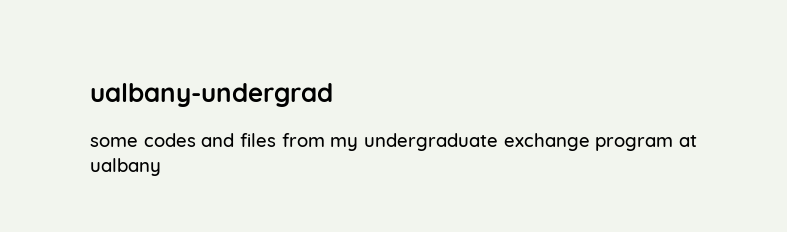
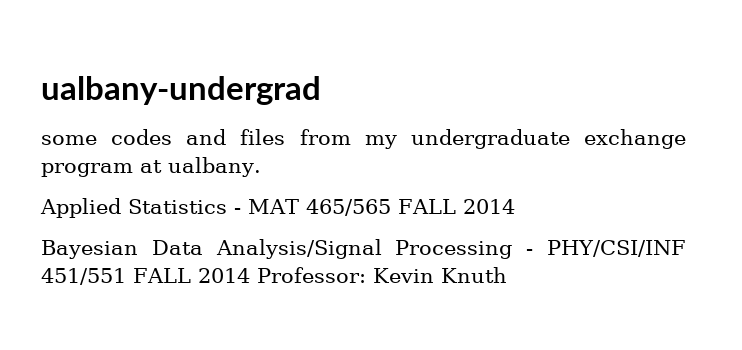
- some codes and files from my undergraduate exchange program at ualbany
+ some codes and files from my undergraduate exchange program at ualbany.
+ Applied Statistics - MAT 465/565 FALL 2014
+ Bayesian Data Analysis/Signal Processing - PHY/CSI/INF 451/551 FALL 2014 Professor: Kevin Knuth

